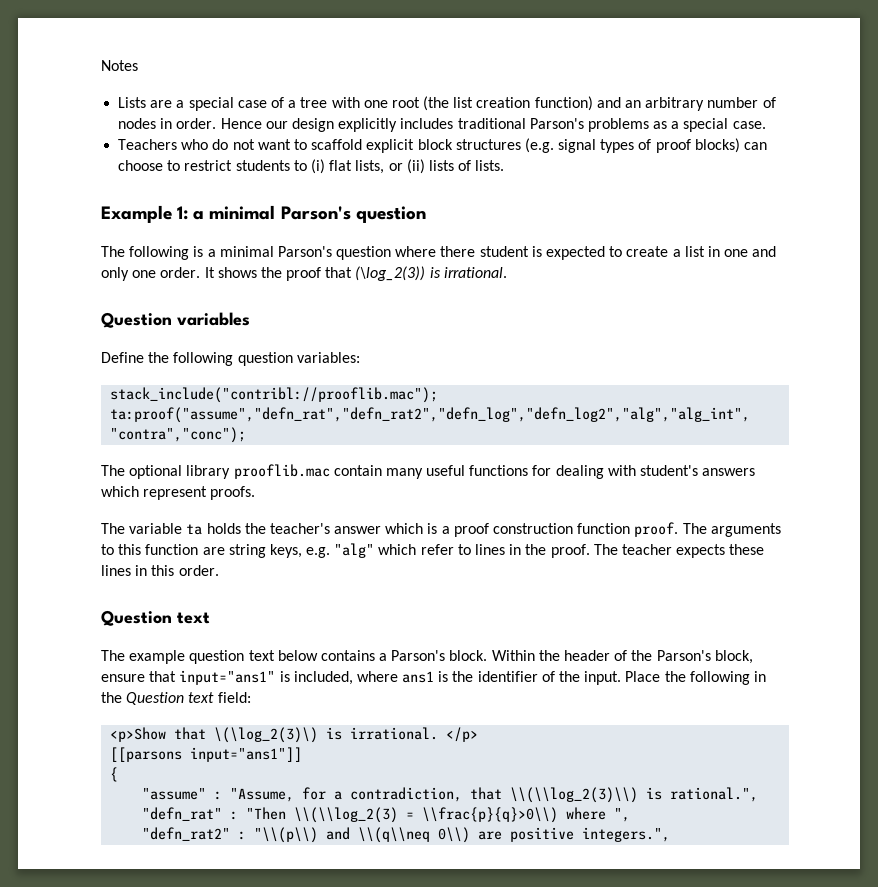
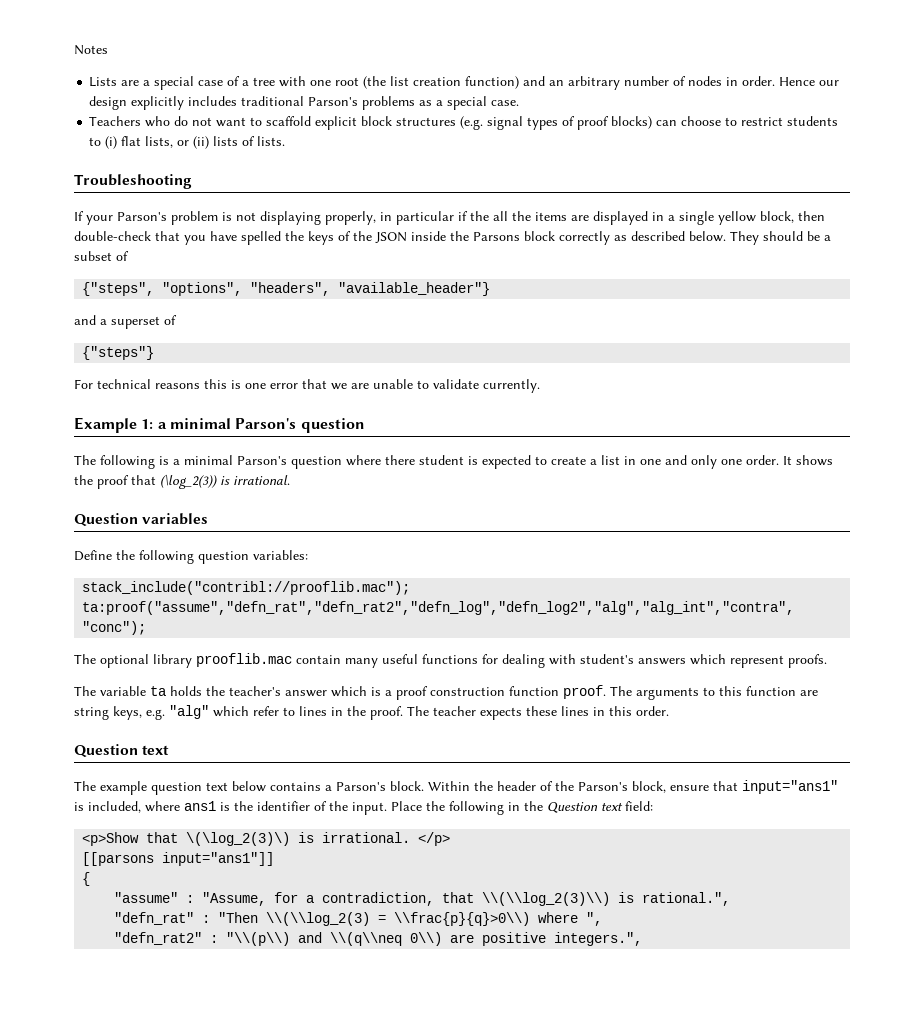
+ Troubleshooting
+ If your Parson's problem is not displaying properly, in particular if the all the items are displayed in a single yellow block, then double-check that you have spelled the keys of the JSON inside the Parsons block correctly as described below. They should be a subset of
+ {"steps", "options", "headers", "available_header"}
+ and a superset of
+ {"steps"}
+ For technical reasons this is one error that we are unable to validate currently.

